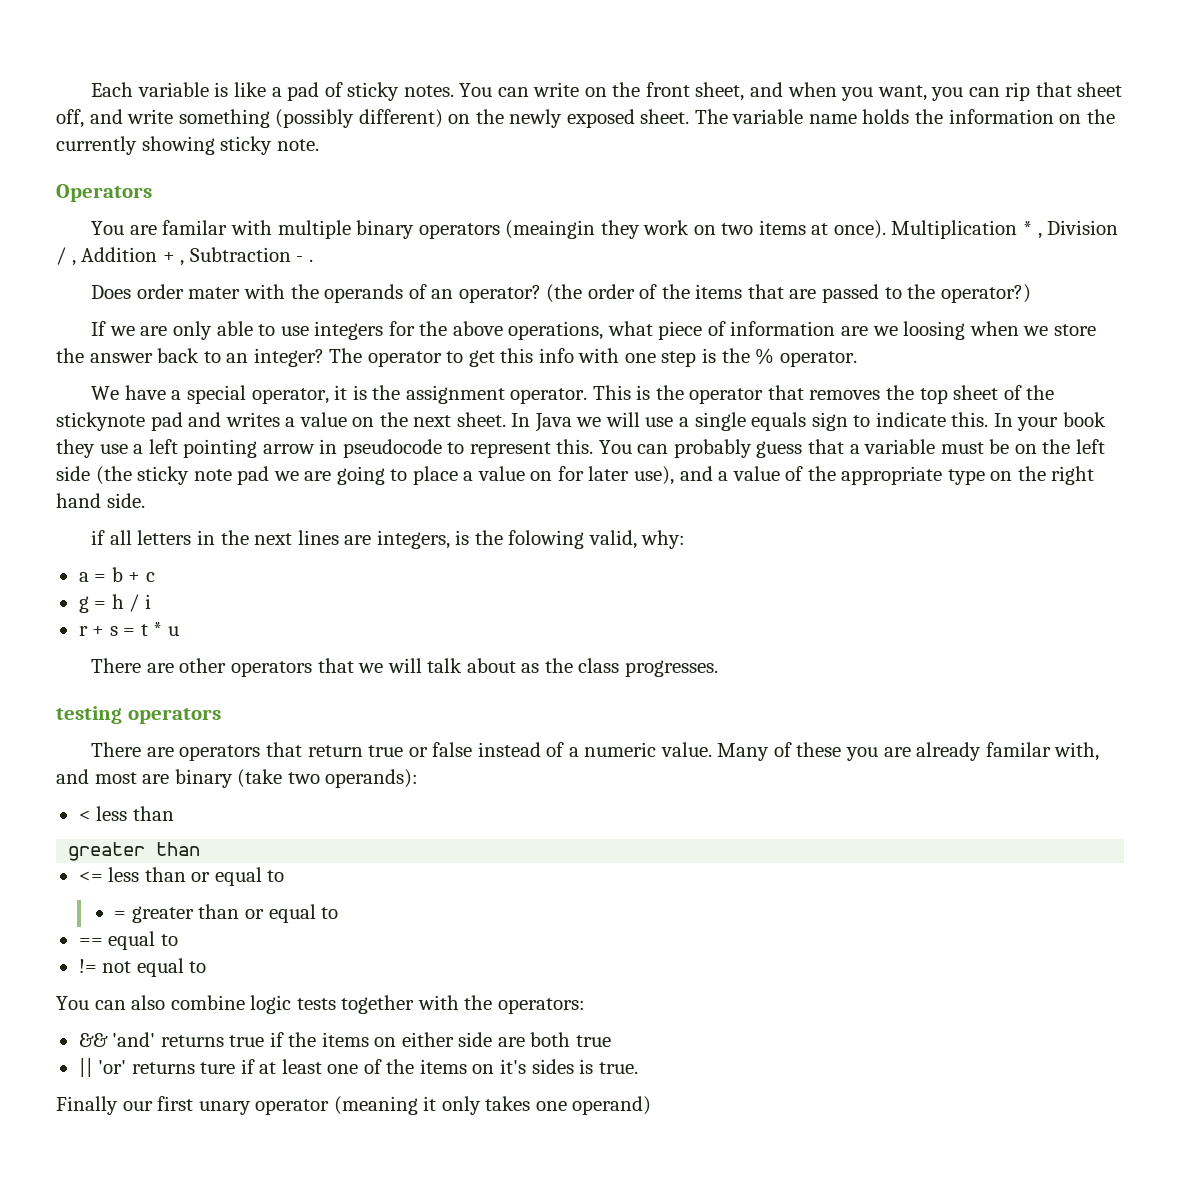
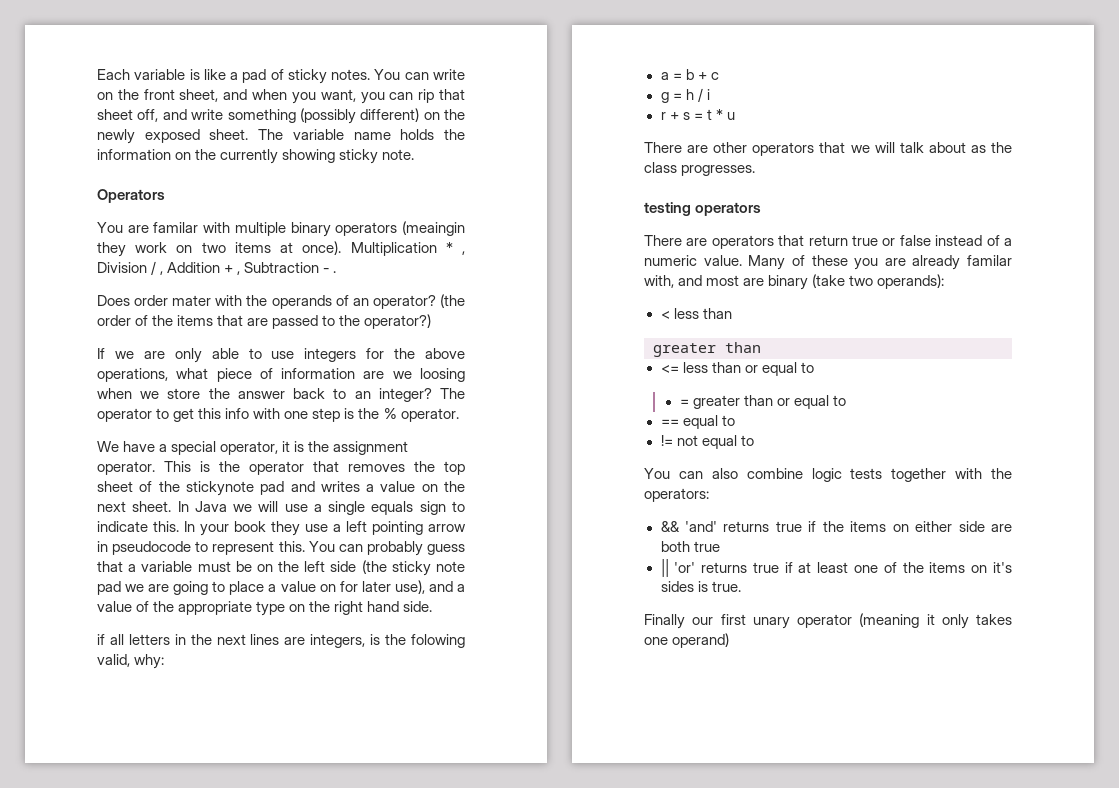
- || 'or' returns ture if at least one of the items on it's sides is true.
+ || 'or' returns true if at least one of the items on it's sides is true.

